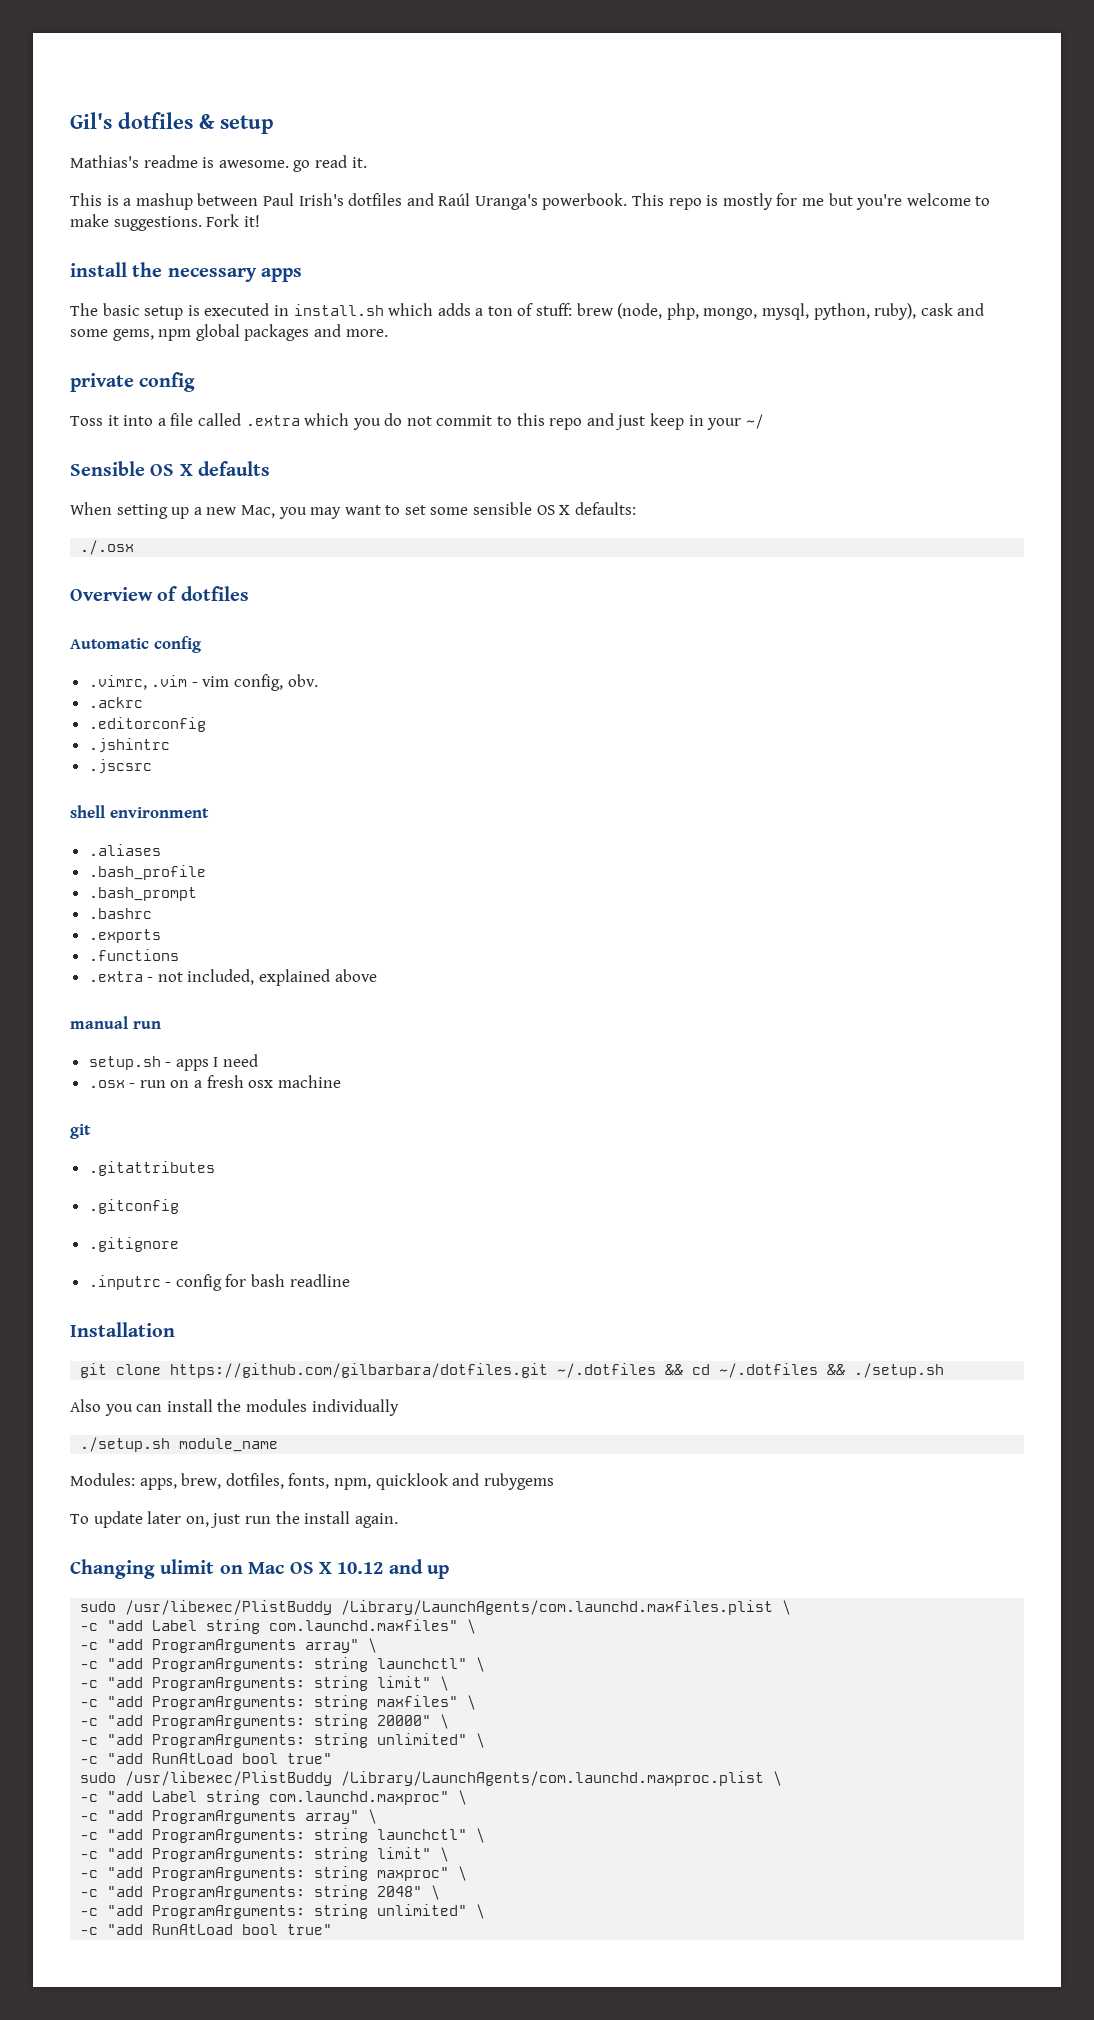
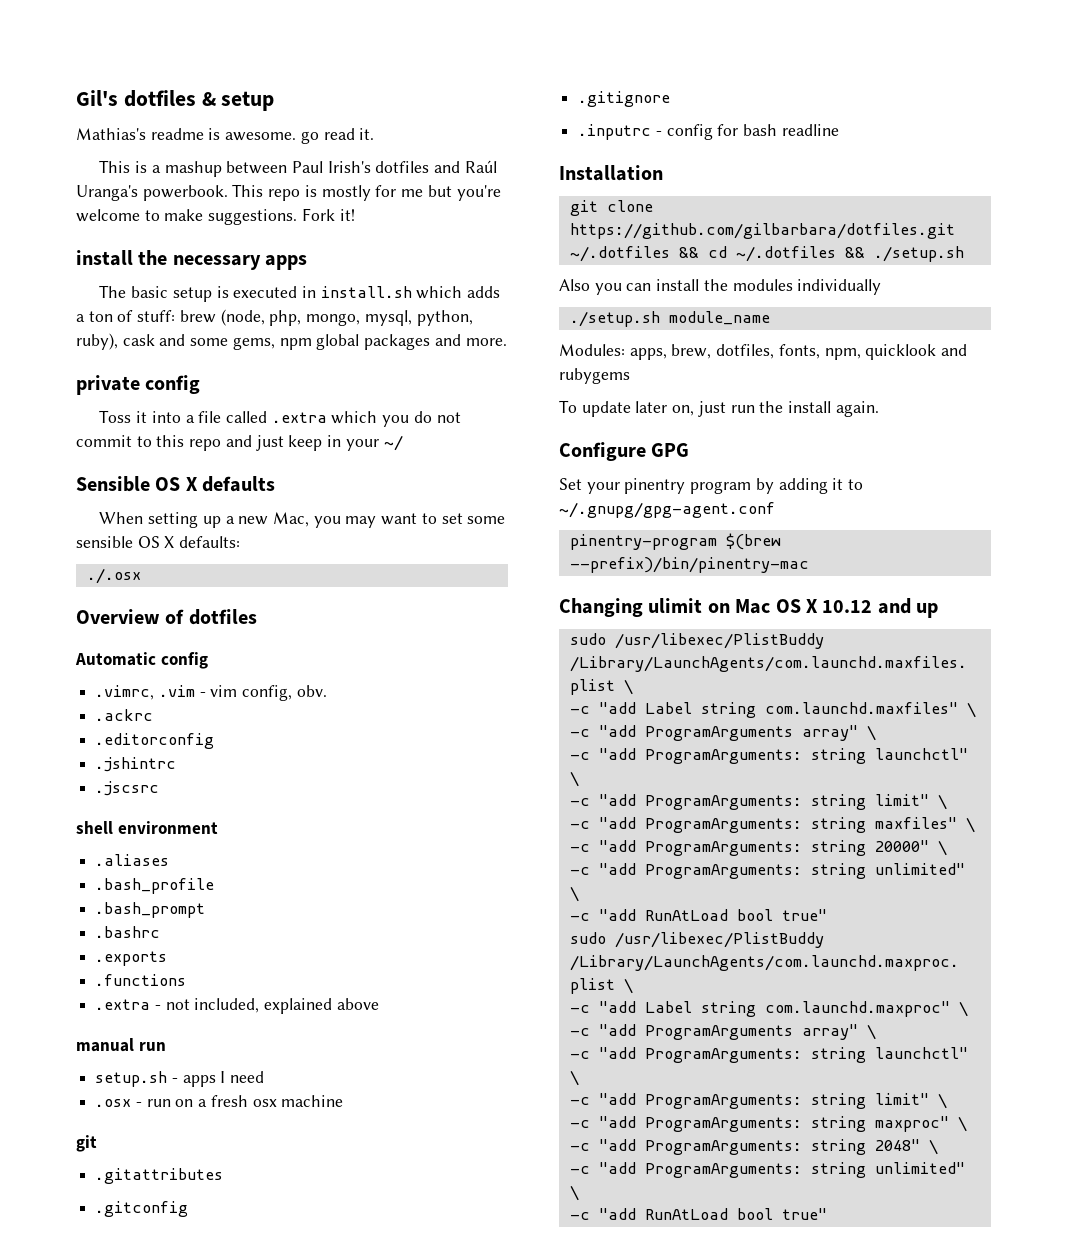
+ Configure GPG
+ Set your pinentry program by adding it to ~/.gnupg/gpg-agent.conf
+ pinentry-program $(brew --prefix)/bin/pinentry-mac

